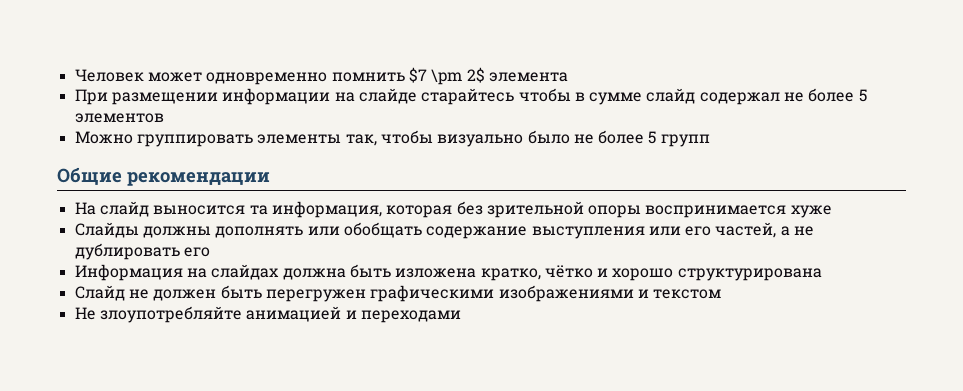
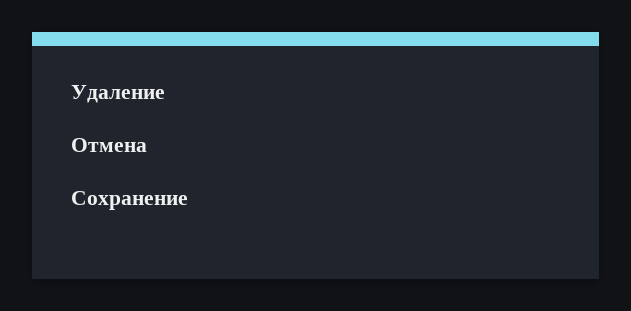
- Человек может одновременно помнить $7 \pm 2$ элемента
- При размещении информации на слайде старайтесь чтобы в сумме слайд содержал не более 5 элементов
- Можно группировать элементы так, чтобы визуально было не более 5 групп
- Общие рекомендации
- На слайд выносится та информация, которая без зрительной опоры воспринимается хуже
- Слайды должны дополнять или обобщать содержание выступления или его частей, а не дублировать его
- Информация на слайдах должна быть изложена кратко, чётко и хорошо структурирована
- Слайд не должен быть перегружен графическими изображениями и текстом
- Не злоупотребляйте анимацией и переходами
+ Удаление
+ Отмена
+ Сохранение

